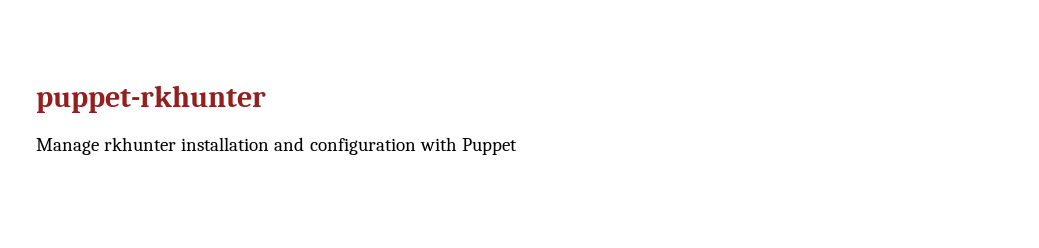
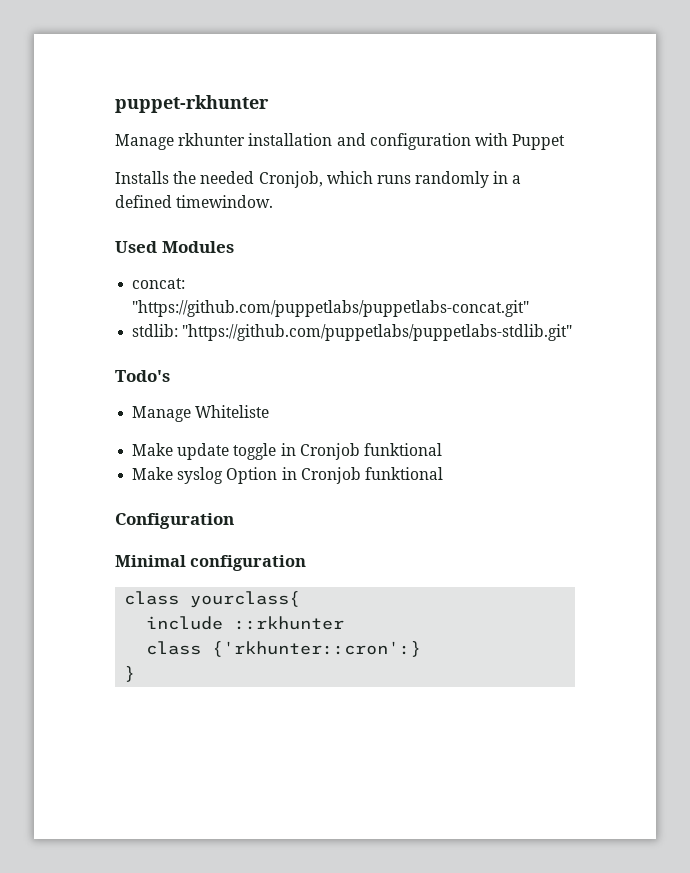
+ Installs the needed Cronjob, which runs randomly in a defined timewindow.
+ Used Modules
+ concat: "https://github.com/puppetlabs/puppetlabs-concat.git"
+ stdlib: "https://github.com/puppetlabs/puppetlabs-stdlib.git"
+ Todo's
+ Manage Whiteliste
+ Make update toggle in Cronjob funktional
+ Make syslog Option in Cronjob funktional
+ Configuration
+ Minimal configuration
+ class yourclass{
+ include ::rkhunter
+ class {'rkhunter::cron':}
+ }

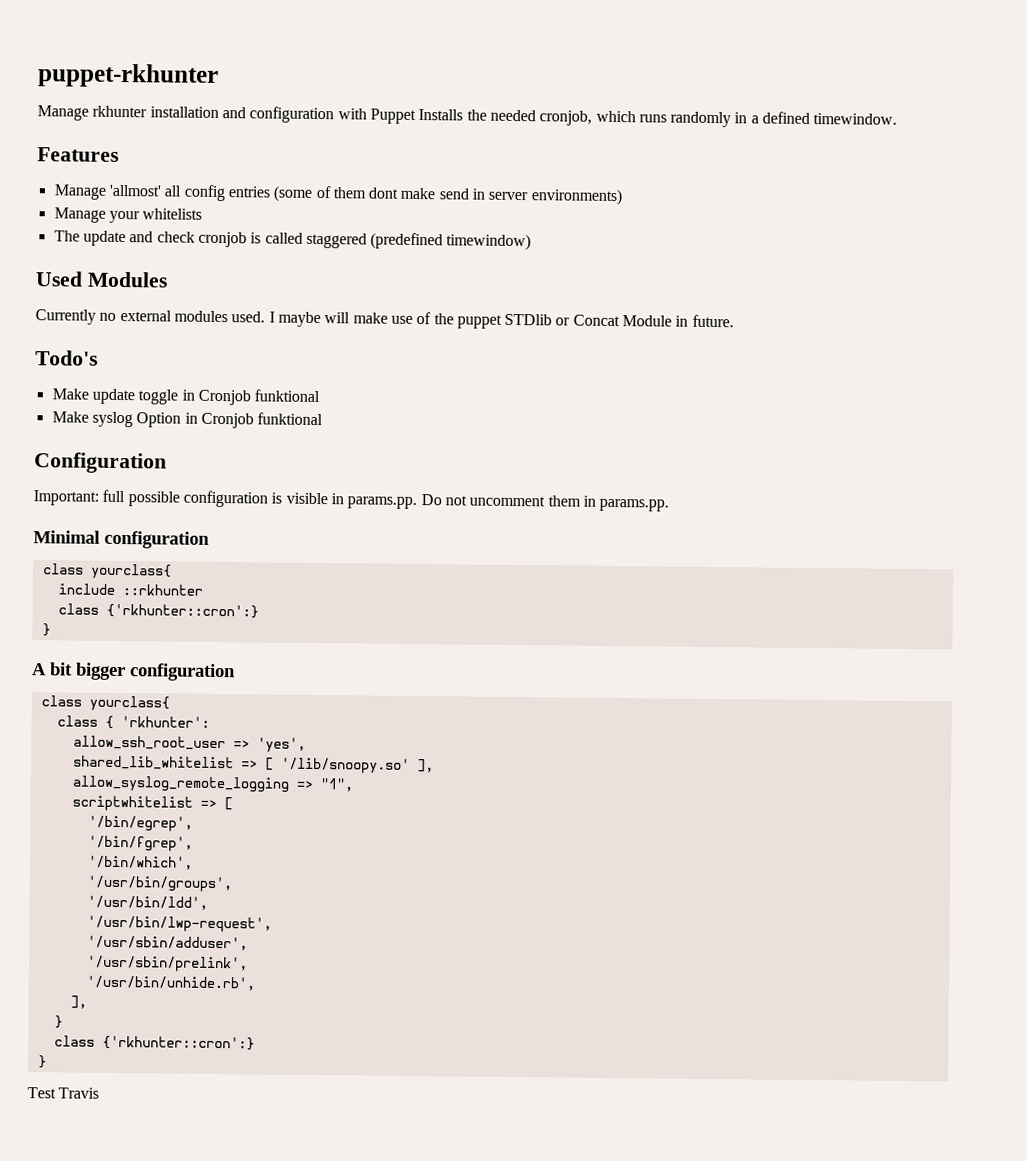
- Manage rkhunter installation and configuration with Puppet
- Installs the needed Cronjob, which runs randomly in a defined timewindow.
+ Manage rkhunter installation and configuration with Puppet Installs the needed cronjob, which runs randomly in a defined timewindow.
+ Features
+ Manage 'allmost' all config entries (some of them dont make send in server environments)
+ Manage your whitelists
+ The update and check cronjob is called staggered (predefined timewindow)
  Used Modules
- concat: "https://github.com/puppetlabs/puppetlabs-concat.git"
- stdlib: "https://github.com/puppetlabs/puppetlabs-stdlib.git"
+ Currently no external modules used. I maybe will make use of the puppet STDlib or Concat Module in future.
- Manage Whiteliste
+ Important: full possible configuration is visible in params.pp. Do not uncomment them in params.pp.
+ A bit bigger configuration
+ class yourclass{
+ class { 'rkhunter':
+ allow_ssh_root_user => 'yes',
+ shared_lib_whitelist => [ '/lib/snoopy.so' ],
+ allow_syslog_remote_logging => "1",
+ scriptwhitelist => [
+ '/bin/egrep',
+ '/bin/fgrep',
+ '/bin/which',
+ '/usr/bin/groups',
+ '/usr/bin/ldd',
+ '/usr/bin/lwp-request',
+ '/usr/sbin/adduser',
+ '/usr/sbin/prelink',
+ '/usr/bin/unhide.rb',
+ ],
+ }
+ class {'rkhunter::cron':}
+ }
+ Test Travis

